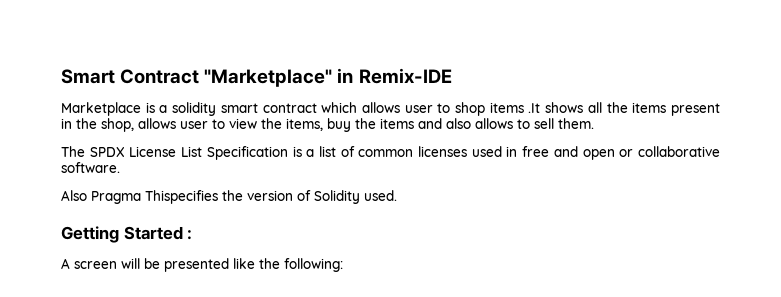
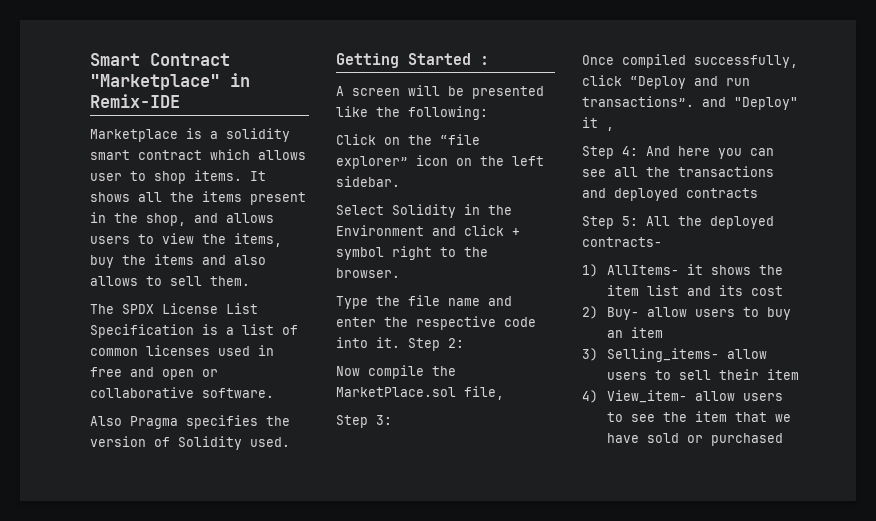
- Marketplace is a solidity smart contract which allows user to shop items .It shows all the items present in the shop, allows user to view the items, buy the items and also allows to sell them.
+ Marketplace is a solidity smart contract which allows user to shop items. It shows all the items present in the shop, and allows users to view the items, buy the items and also allows to sell them.
- Also Pragma Thispecifies the version of Solidity used.
+ Also Pragma specifies the version of Solidity used.
+ Click on the “file explorer” icon on the left sidebar.
+ Select Solidity in the Environment and click + symbol right to the browser.
+ Type the file name and enter the respective code into it. Step 2:
+ Now compile the MarketPlace.sol file,
+ Step 3:
+ Once compiled successfully, click “Deploy and run transactions”. and "Deploy" it ,
+ Step 4: And here you can see all the transactions and deployed contracts
+ Step 5: All the deployed contracts-
+ 1) AllItems- it shows the item list and its cost
+ 2) Buy- allow users to buy an item
+ 3) Selling_items- allow users to sell their item
+ 4) View_item- allow users to see the item that we have sold or purchased

